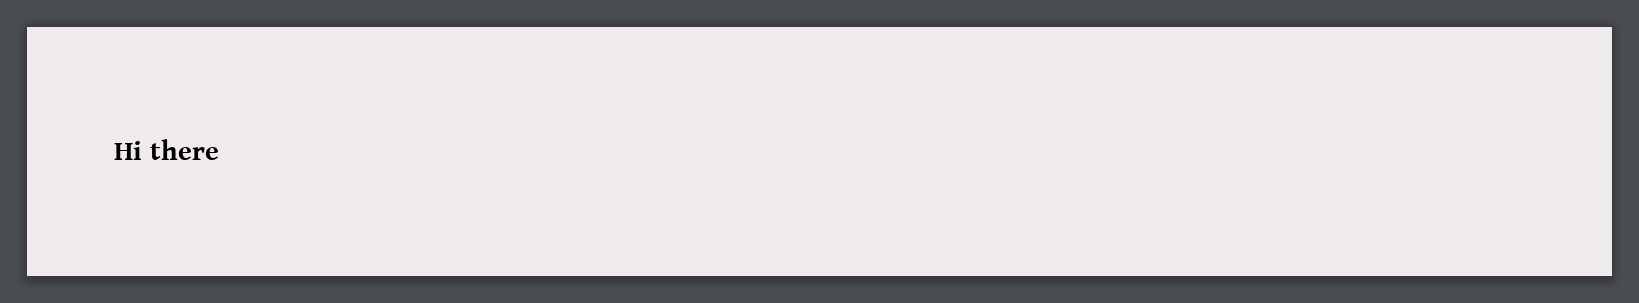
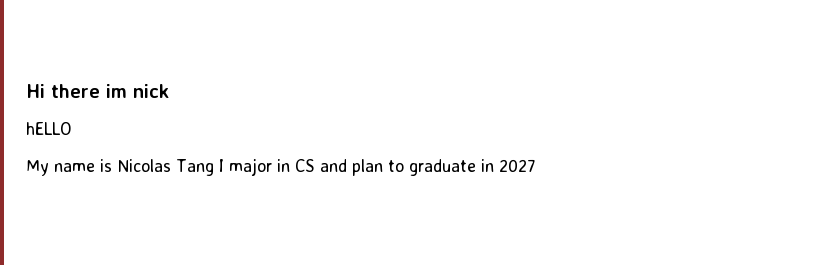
- Hi there
+ Hi there im nick
+ hELLO
+ My name is Nicolas Tang I major in CS and plan to graduate in 2027

